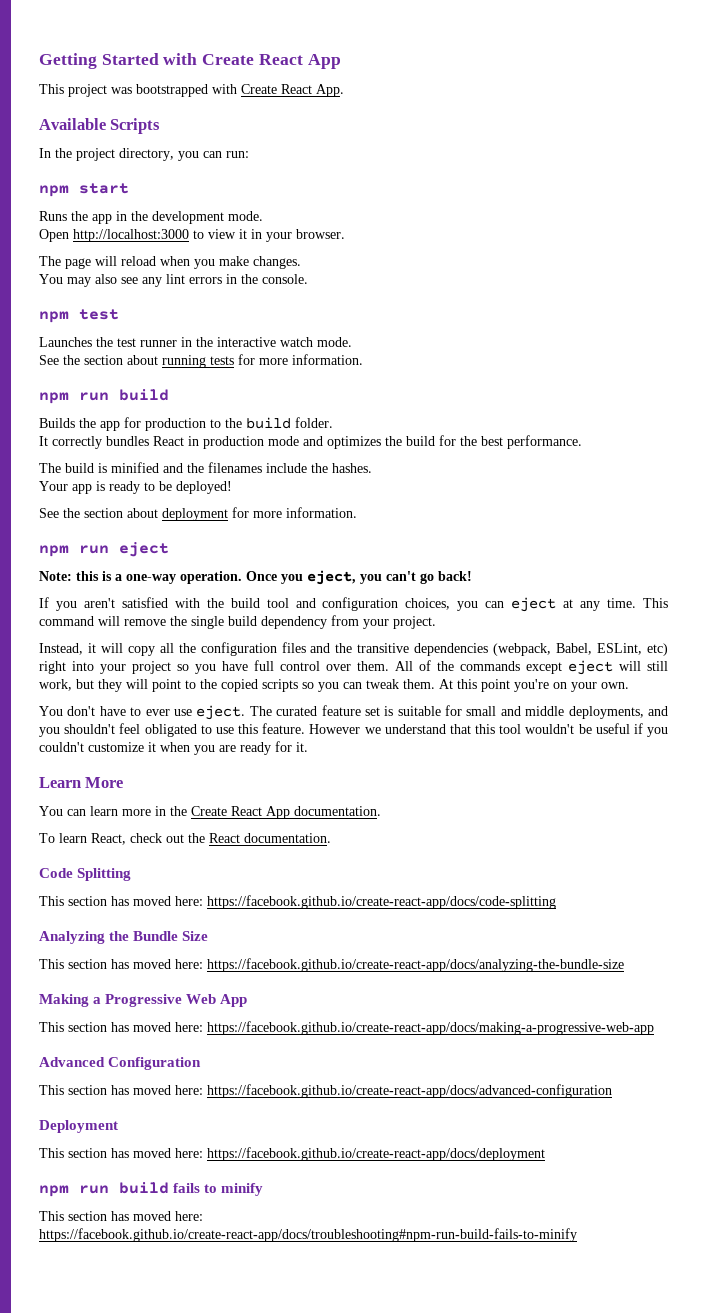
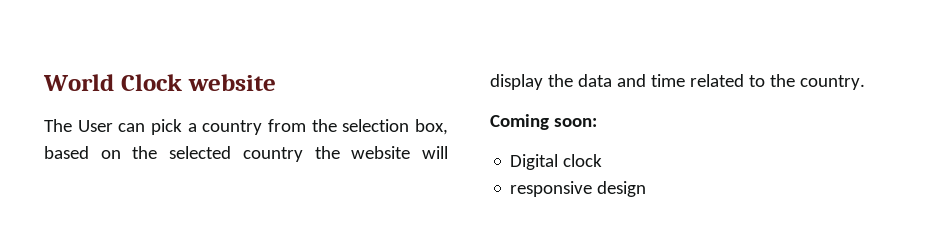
- Getting Started with Create React App
- This project was bootstrapped with Create React App.
- Available Scripts
- In the project directory, you can run:
- npm start
- Runs the app in the development mode.
- Open http://localhost:3000 to view it in your browser.
- The page will reload when you make changes.
- You may also see any lint errors in the console.
- npm test
- Launches the test runner in the interactive watch mode.
- See the section about running tests for more information.
- npm run build
- Builds the app for production to the build folder.
- It correctly bundles React in production mode and optimizes the build for the best performance.
- The build is minified and the filenames include the hashes.
- Your app is ready to be deployed!
- See the section about deployment for more information.
- npm run eject
- Note: this is a one-way operation. Once you eject, you can't go back!
- If you aren't satisfied with the build tool and configuration choices, you can eject at any time. This command will remove the single build dependency from your project.
- Instead, it will copy all the configuration files and the transitive dependencies (webpack, Babel, ESLint, etc) right into your project so you have full control over them. All of the commands except eject will still work, but they will point to the copied scripts so you can tweak them. At this point you're on your own.
- You don't have to ever use eject. The curated feature set is suitable for small and middle deployments, and you shouldn't feel obligated to use this feature. However we understand that this tool wouldn't be useful if you couldn't customize it when you are ready for it.
- Learn More
- You can learn more in the Create React App documentation.
- To learn React, check out the React documentation.
- Code Splitting
- This section has moved here: https://facebook.github.io/create-react-app/docs/code-splitting
- Analyzing the Bundle Size
- This section has moved here: https://facebook.github.io/create-react-app/docs/analyzing-the-bundle-size
- Making a Progressive Web App
- This section has moved here: https://facebook.github.io/create-react-app/docs/making-a-progressive-web-app
- Advanced Configuration
- This section has moved here: https://facebook.github.io/create-react-app/docs/advanced-configuration
- Deployment
- This section has moved here: https://facebook.github.io/create-react-app/docs/deployment
- npm run build fails to minify
- This section has moved here: https://facebook.github.io/create-react-app/docs/troubleshooting#npm-run-build-fails-to-minify
+ World Clock website
+ The User can pick a country from the selection box, based on the selected country the website will display the data and time related to the country.
+ Coming soon:
+ Digital clock
+ responsive design

